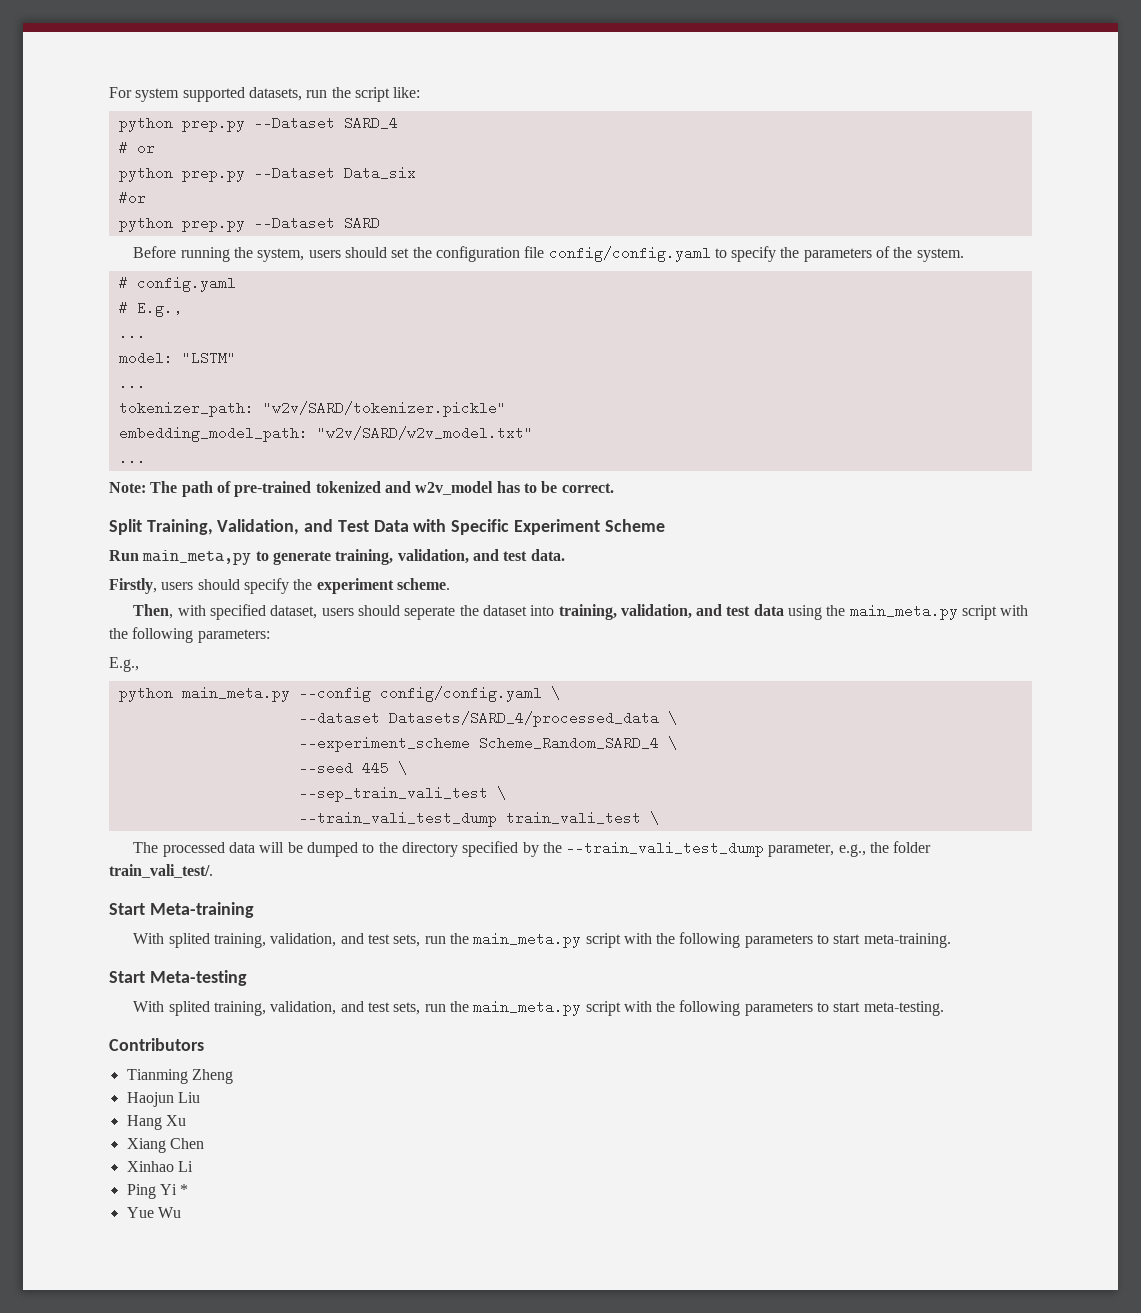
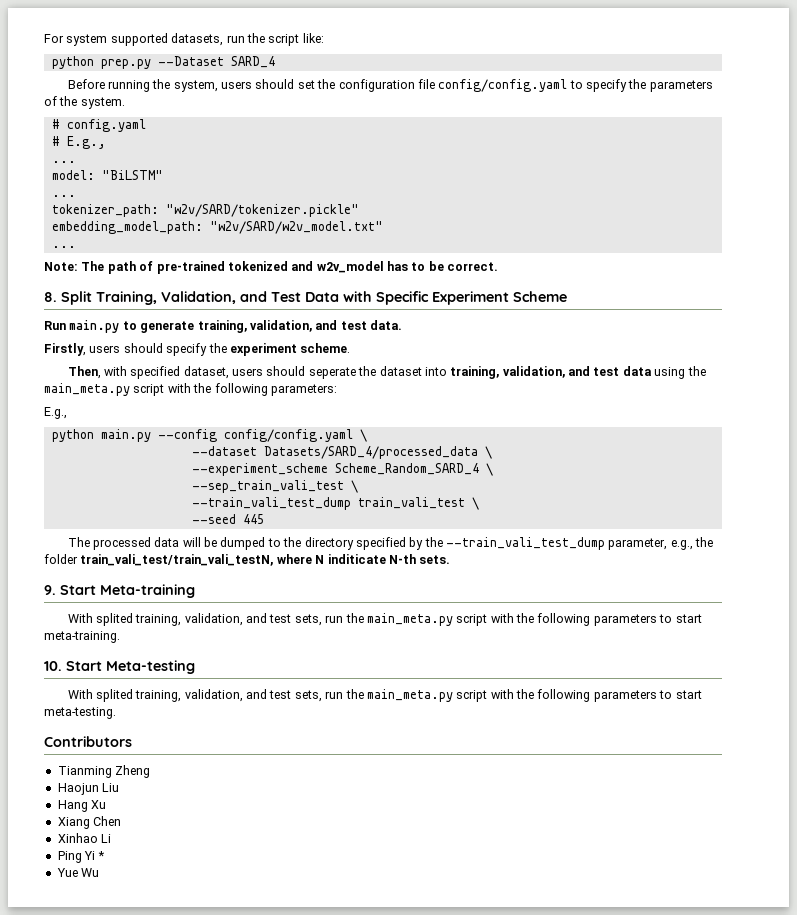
- # or
- python prep.py --Dataset Data_six
- #or
- python prep.py --Dataset SARD
- model: "LSTM"
+ model: "BiLSTM"
- Split Training, Validation, and Test Data with Specific Experiment Scheme
+ 8. Split Training, Validation, and Test Data with Specific Experiment Scheme
- Run main_meta,py to generate training, validation, and test data.
+ Run main.py to generate training, validation, and test data.
- python main_meta.py --config config/config.yaml \
+ python main.py --config config/config.yaml \
- --seed 445 \
+ --seed 445
- The processed data will be dumped to the directory specified by the --train_vali_test_dump parameter, e.g., the folder train_vali_test/.
- Start Meta-training
+ The processed data will be dumped to the directory specified by the --train_vali_test_dump parameter, e.g., the folder train_vali_test/train_vali_testN, where N inditicate N-th sets.
+ 9. Start Meta-training
- Start Meta-testing
+ 10. Start Meta-testing

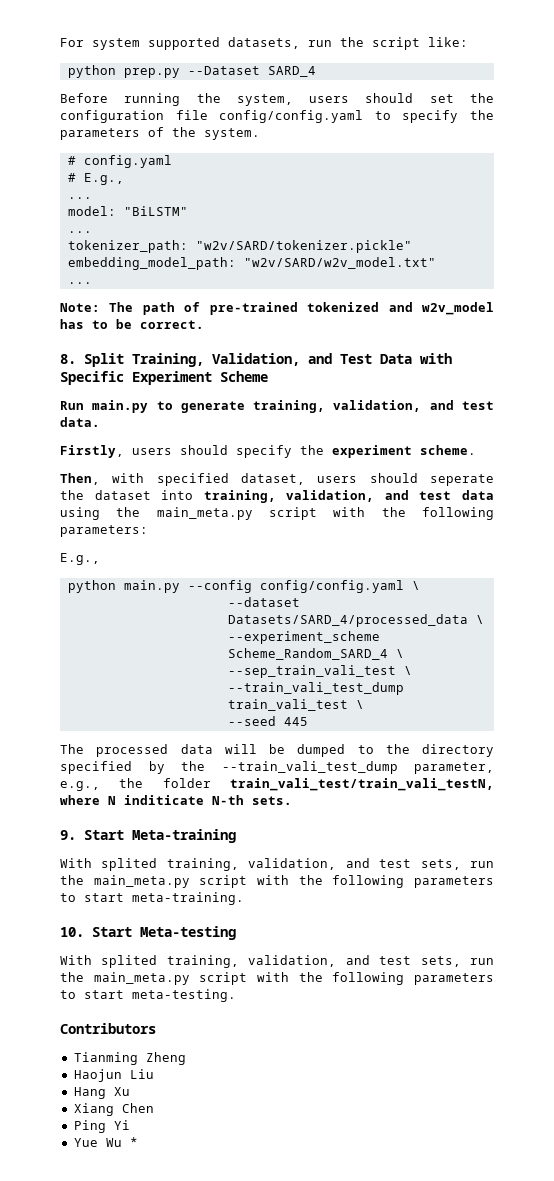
- Xinhao Li
- Ping Yi *
+ Ping Yi
- Yue Wu
+ Yue Wu *

